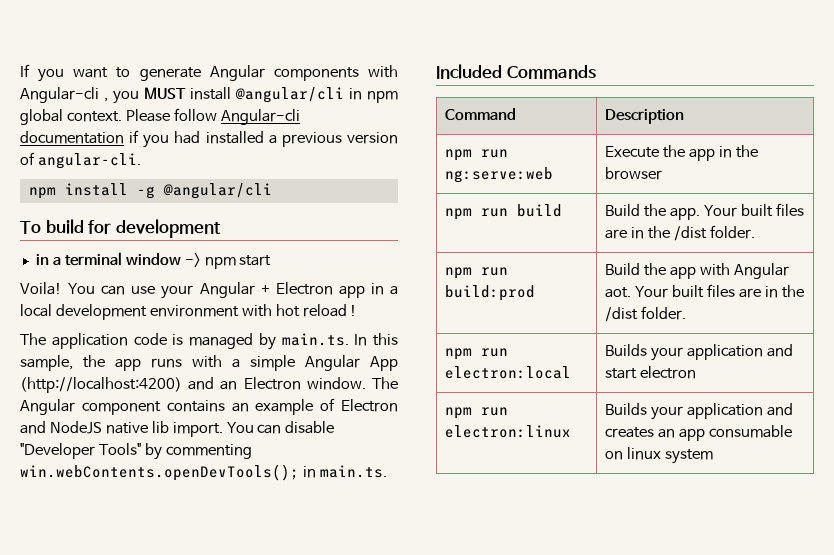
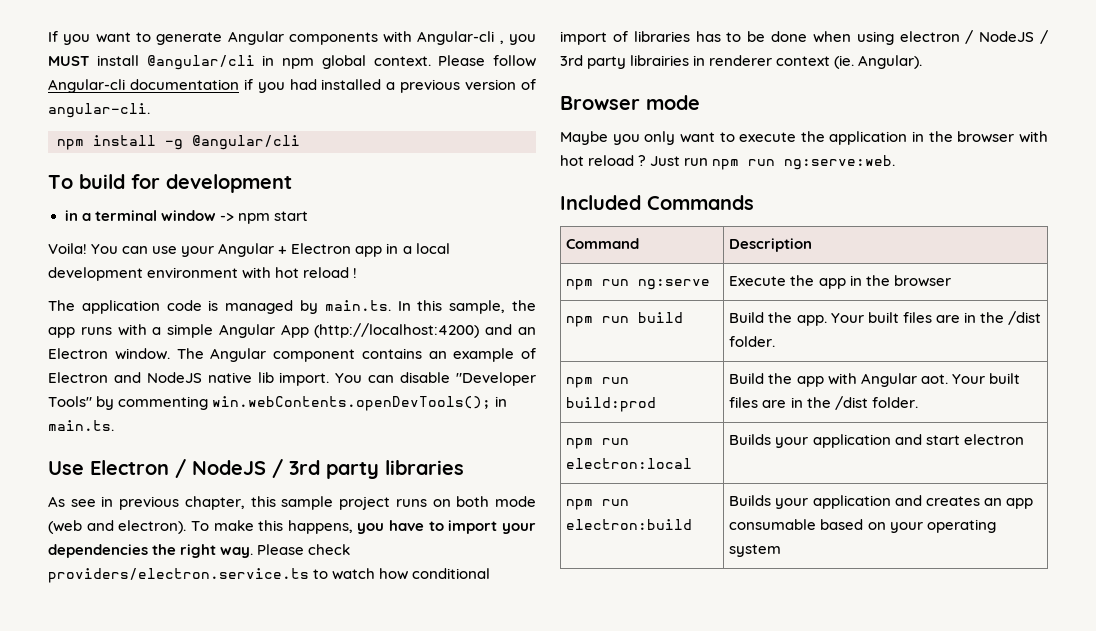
+ Use Electron / NodeJS / 3rd party libraries
+ As see in previous chapter, this sample project runs on both mode (web and electron). To make this happens, you have to import your dependencies the right way. Please check providers/electron.service.ts to watch how conditional import of libraries has to be done when using electron / NodeJS / 3rd party librairies in renderer context (ie. Angular).
+ Browser mode
+ Maybe you only want to execute the application in the browser with hot reload ? Just run npm run ng:serve:web.
- npm run ng:serve:web | Execute the app in the browser
+ npm run ng:serve | Execute the app in the browser
- npm run electron:linux | Builds your application and creates an app consumable on linux system
+ npm run electron:build | Builds your application and creates an app consumable based on your operating system

